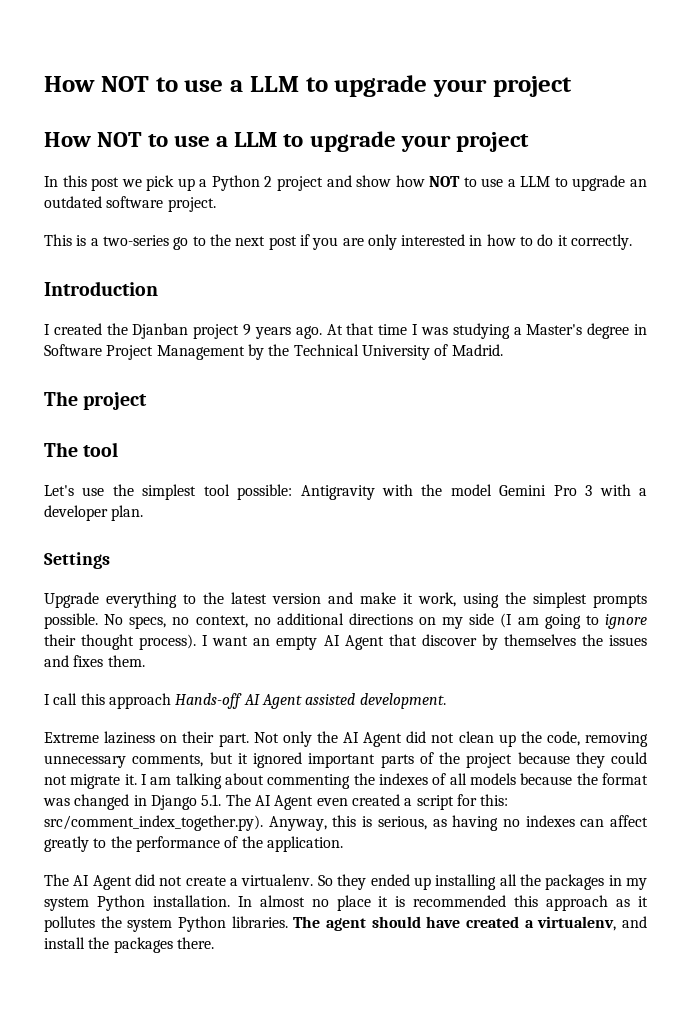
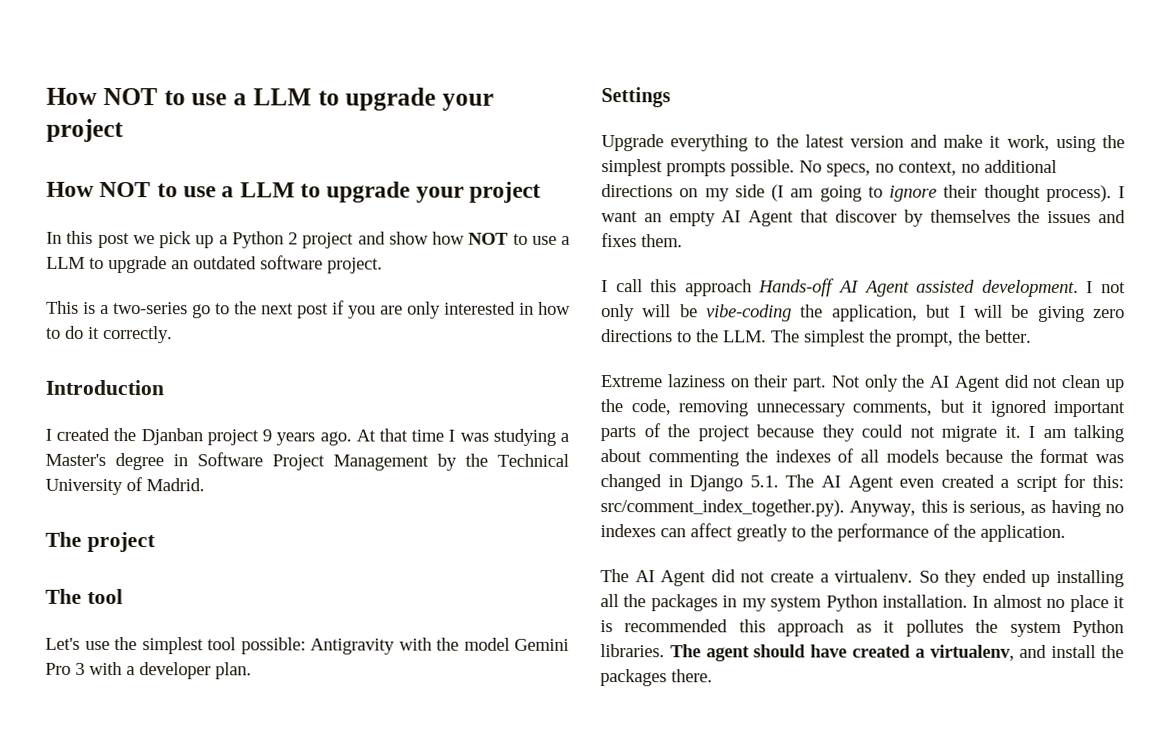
+ I not only will be vibe-coding the application, but I will be giving zero directions to the LLM. The simplest the prompt, the better.

